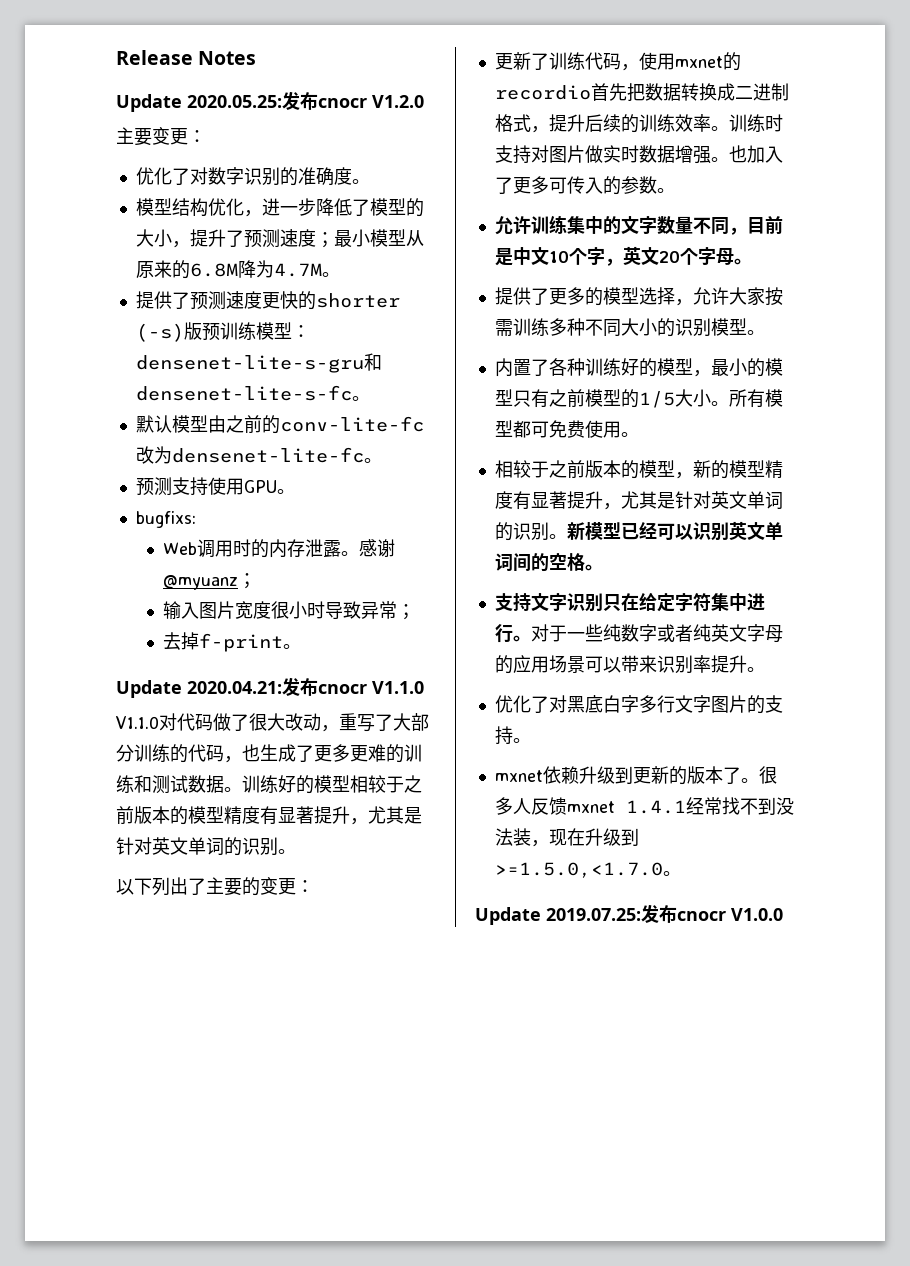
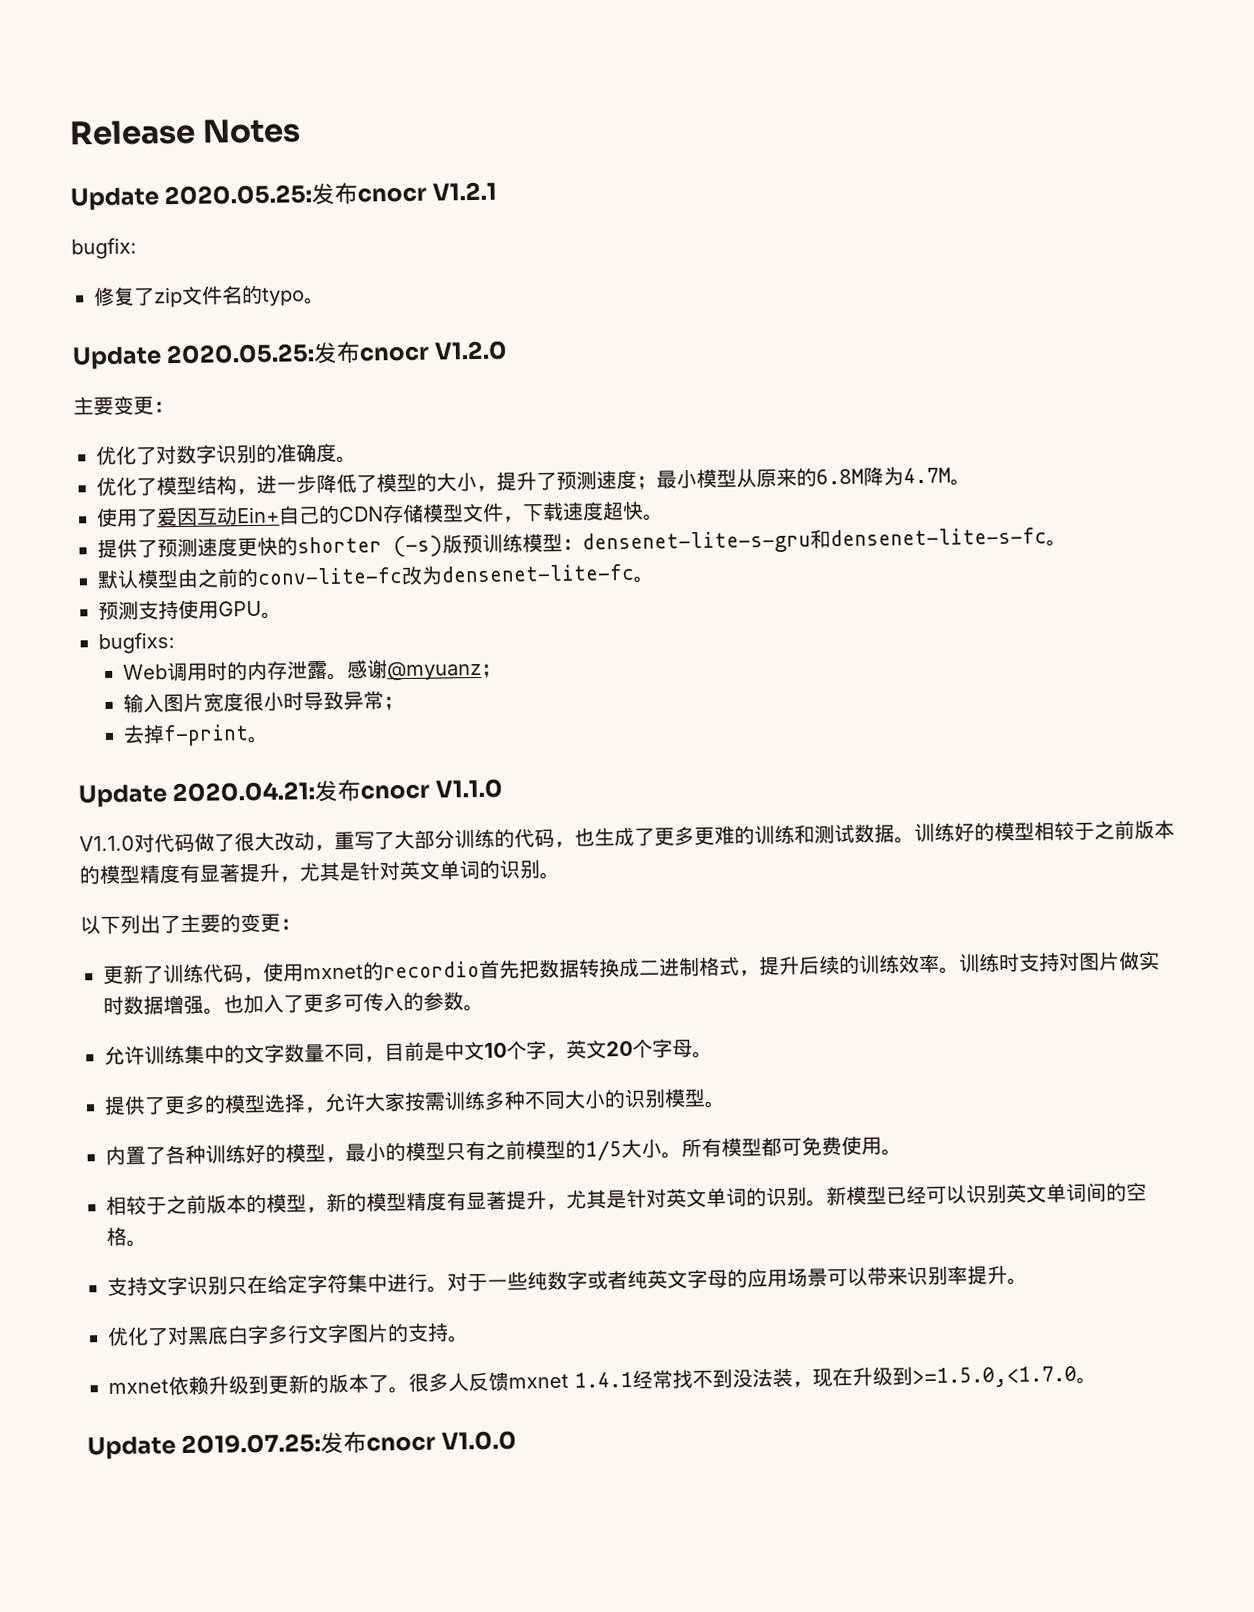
+ Update 2020.05.25:发布cnocr V1.2.1
+ bugfix:
+ 修复了zip文件名的typo。
- 模型结构优化，进一步降低了模型的大小，提升了预测速度；最小模型从原来的6.8M降为4.7M。
+ 优化了模型结构，进一步降低了模型的大小，提升了预测速度；最小模型从原来的6.8M降为4.7M。
+ 使用了爱因互动Ein+自己的CDN存储模型文件，下载速度超快。

